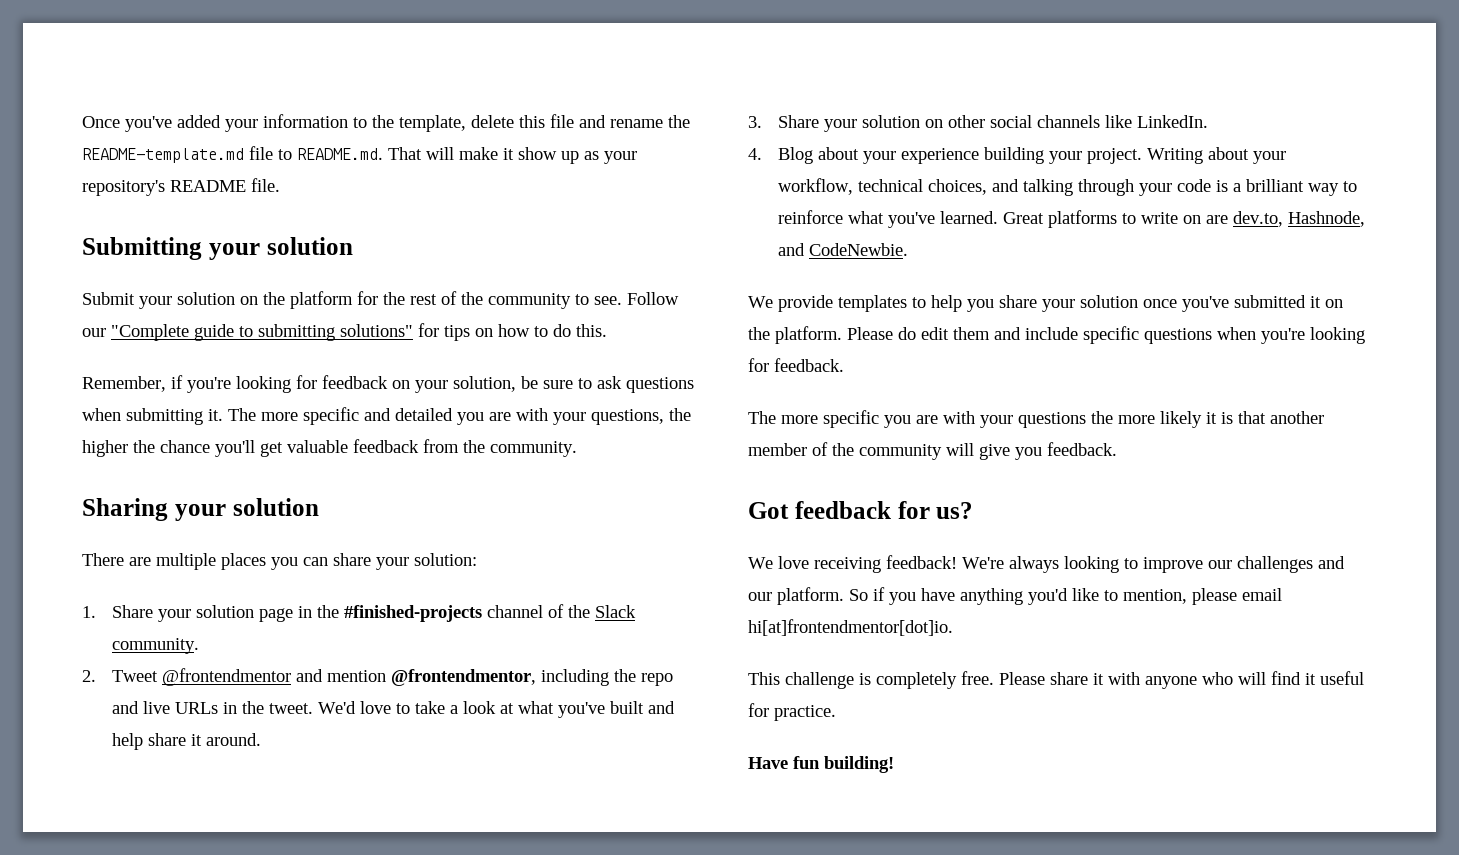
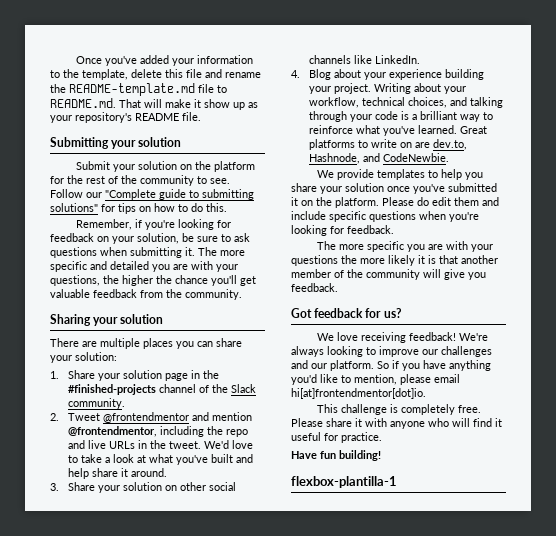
+ flexbox-plantilla-1

